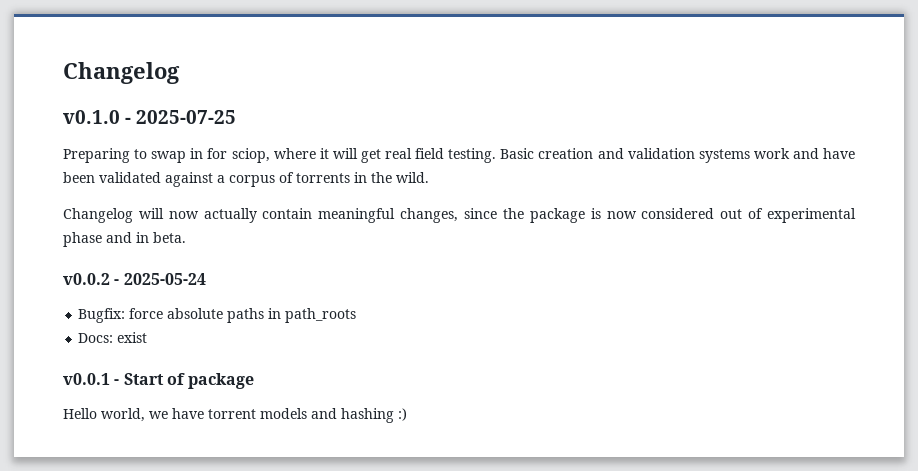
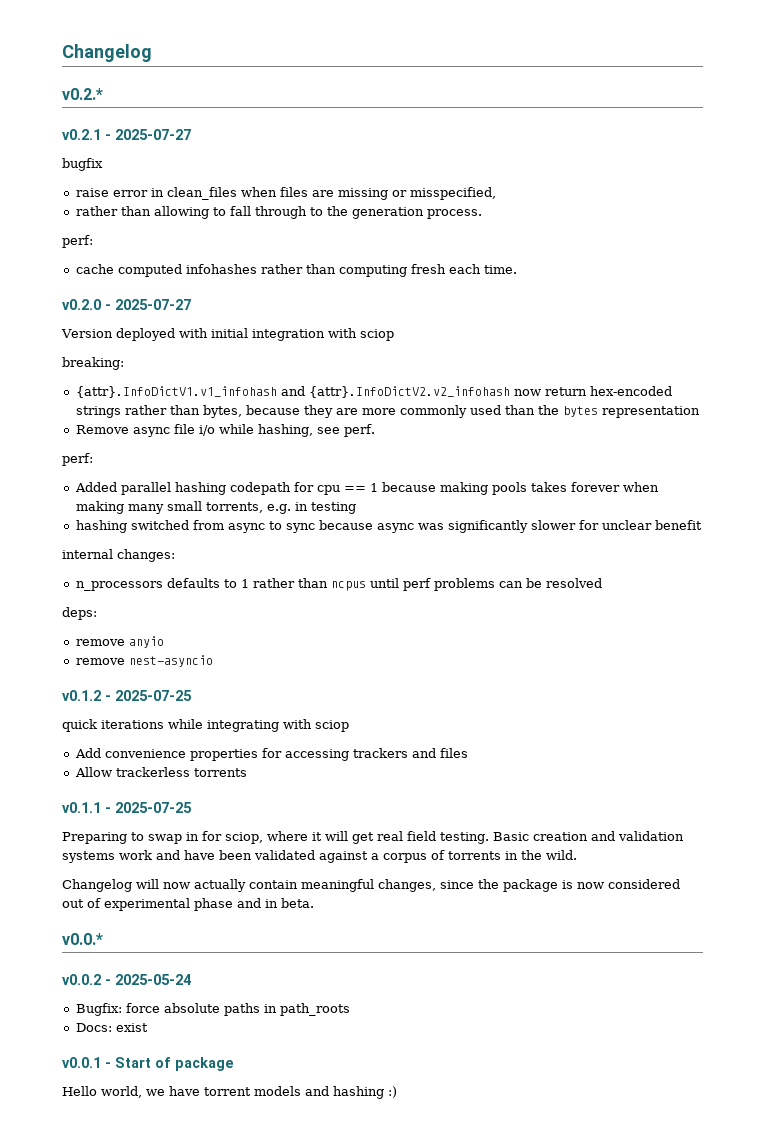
- v0.1.0 - 2025-07-25
+ v0.2.*
+ v0.2.1 - 2025-07-27
+ bugfix
+ raise error in clean_files when files are missing or misspecified,
+ rather than allowing to fall through to the generation process.
+ perf:
+ cache computed infohashes rather than computing fresh each time.
+ v0.2.0 - 2025-07-27
+ Version deployed with initial integration with sciop
+ breaking:
+ {attr}.InfoDictV1.v1_infohash and {attr}.InfoDictV2.v2_infohash now return hex-encoded strings rather than bytes, because they are more commonly used than the bytes representation
+ Remove async file i/o while hashing, see perf.
+ perf:
+ Added parallel hashing codepath for cpu == 1 because making pools takes forever when making many small torrents, e.g. in testing
+ hashing switched from async to sync because async was significantly slower for unclear benefit
+ internal changes:
+ n_processors defaults to 1 rather than ncpus until perf problems can be resolved
+ deps:
+ remove anyio
+ remove nest-asyncio
+ v0.1.2 - 2025-07-25
+ quick iterations while integrating with sciop
+ Add convenience properties for accessing trackers and files
+ Allow trackerless torrents
+ v0.1.1 - 2025-07-25
+ v0.0.*

